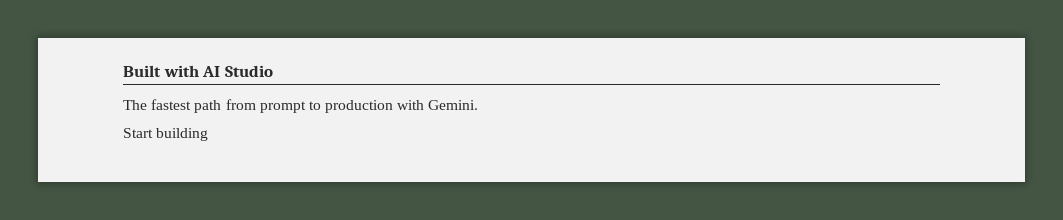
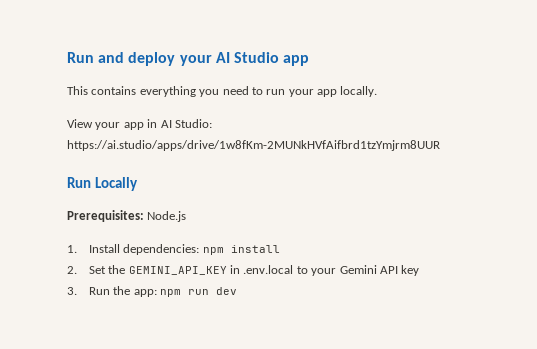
- Built with AI Studio
- The fastest path from prompt to production with Gemini.
- Start building
+ Run and deploy your AI Studio app
+ This contains everything you need to run your app locally.
+ View your app in AI Studio: https://ai.studio/apps/drive/1w8fKm-2MUNkHVfAifbrd1tzYmjrm8UUR
+ Run Locally
+ Prerequisites: Node.js
+ 1. Install dependencies: npm install
+ 2. Set the GEMINI_API_KEY in .env.local to your Gemini API key
+ 3. Run the app: npm run dev

